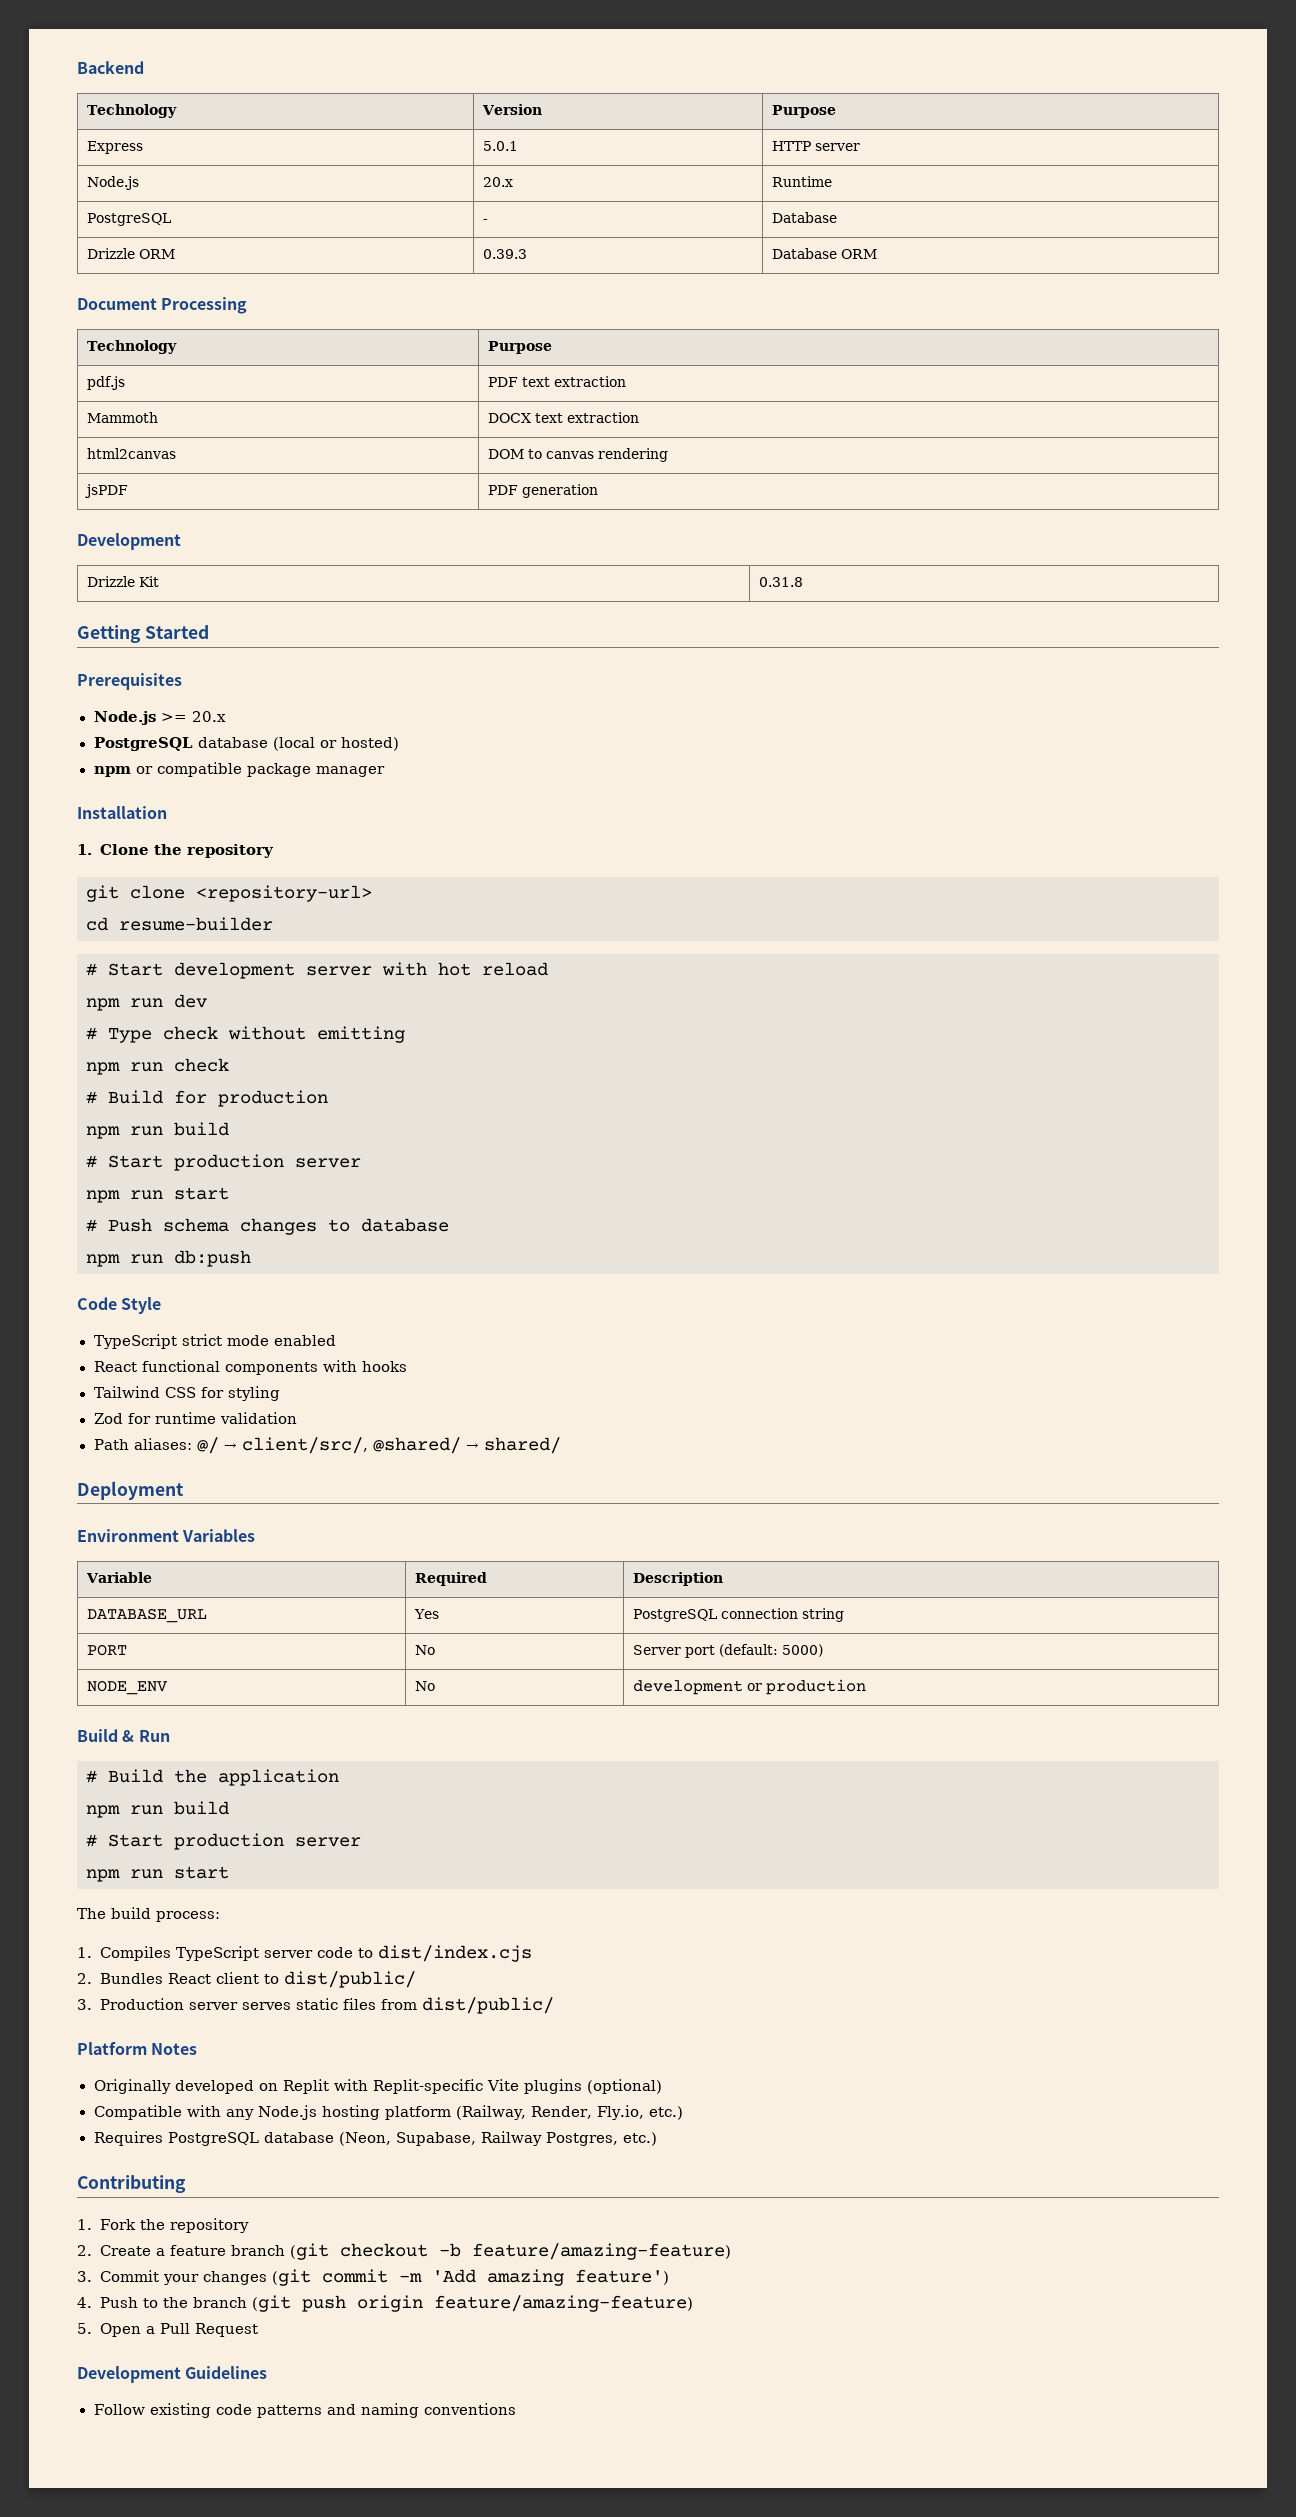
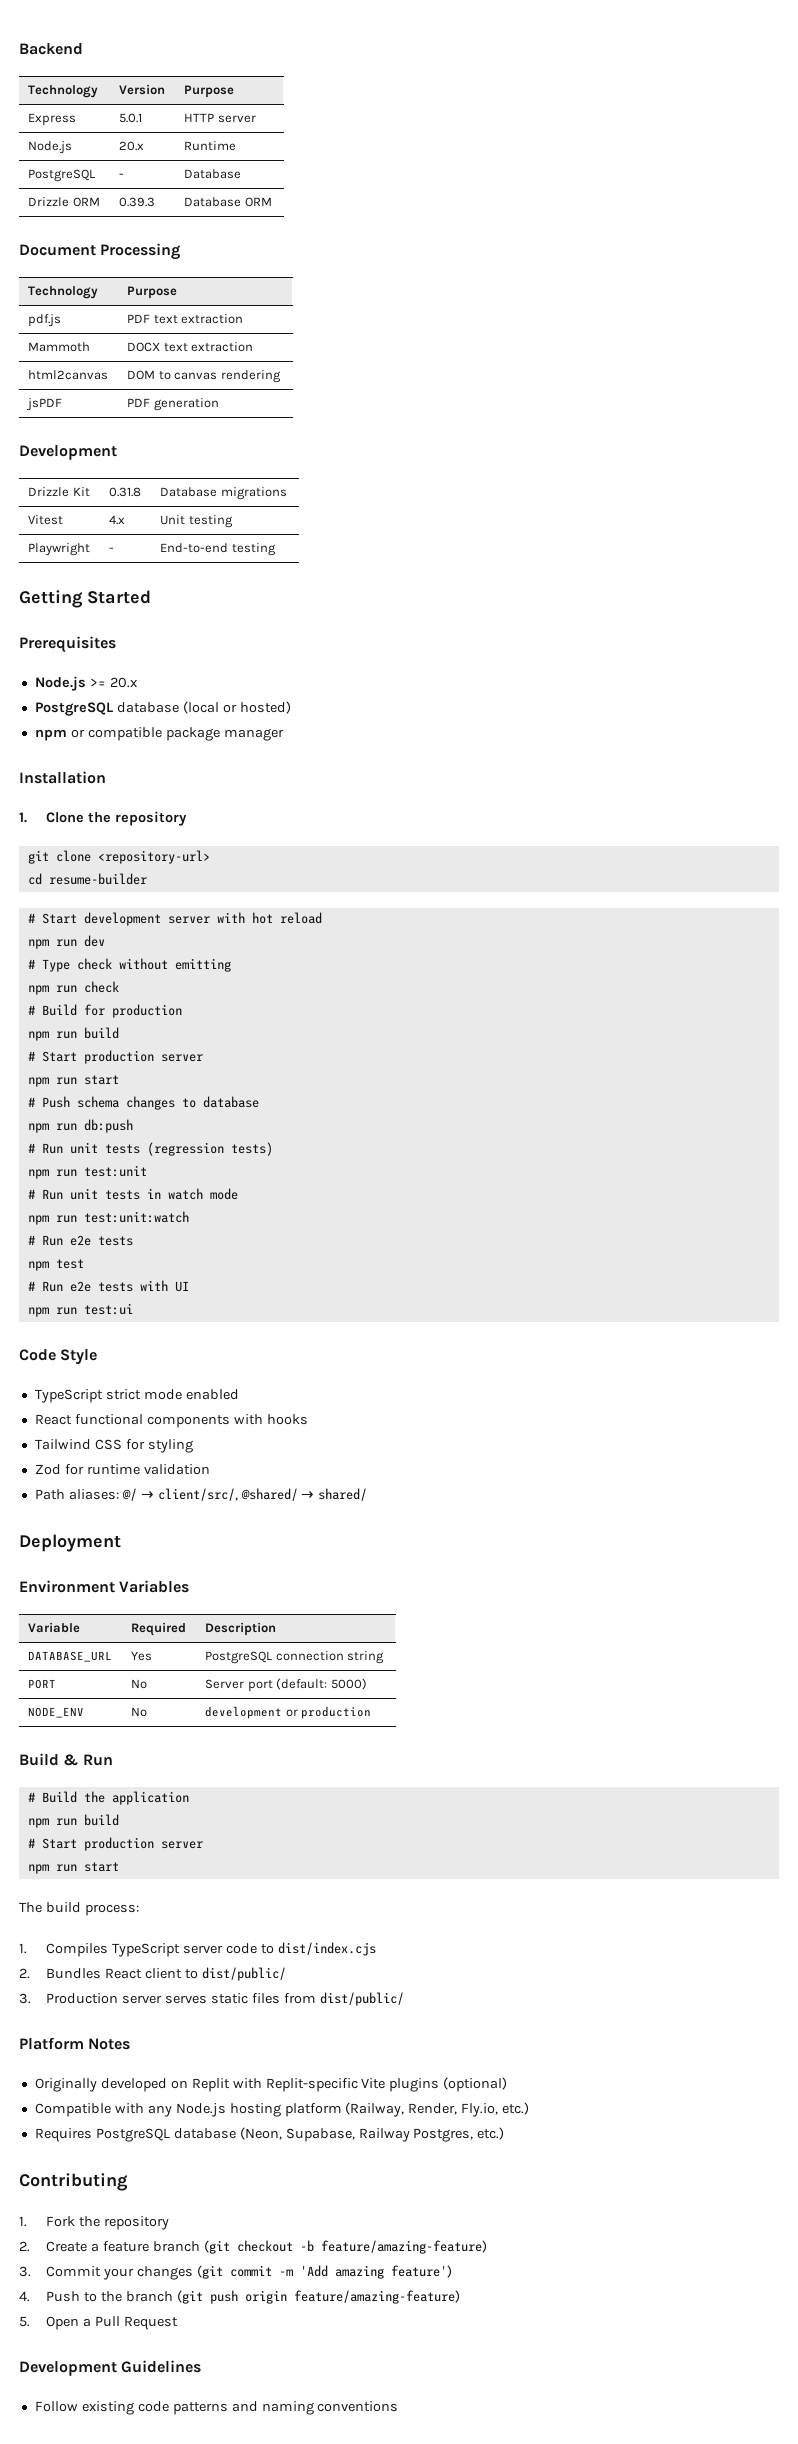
- Drizzle Kit | 0.31.8
+ Drizzle Kit | 0.31.8 | Database migrations
+ Vitest | 4.x | Unit testing
+ Playwright | - | End-to-end testing
+ # Run unit tests (regression tests)
+ npm run test:unit
+ # Run unit tests in watch mode
+ npm run test:unit:watch
+ # Run e2e tests
+ npm test
+ # Run e2e tests with UI
+ npm run test:ui

